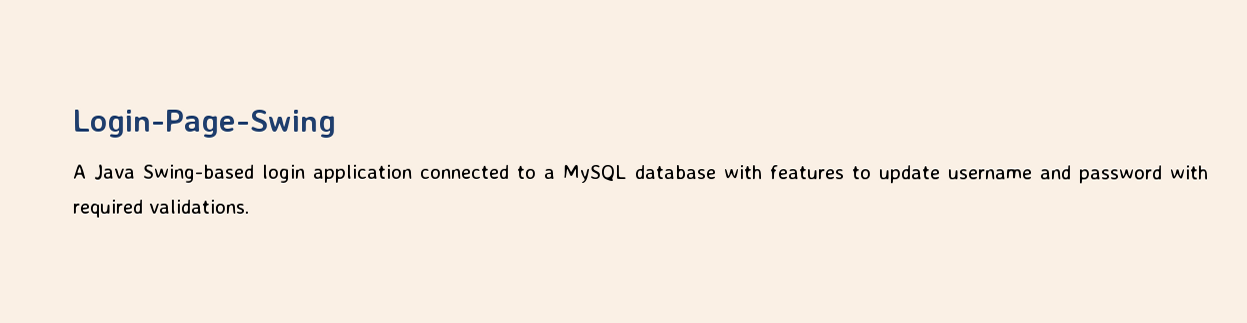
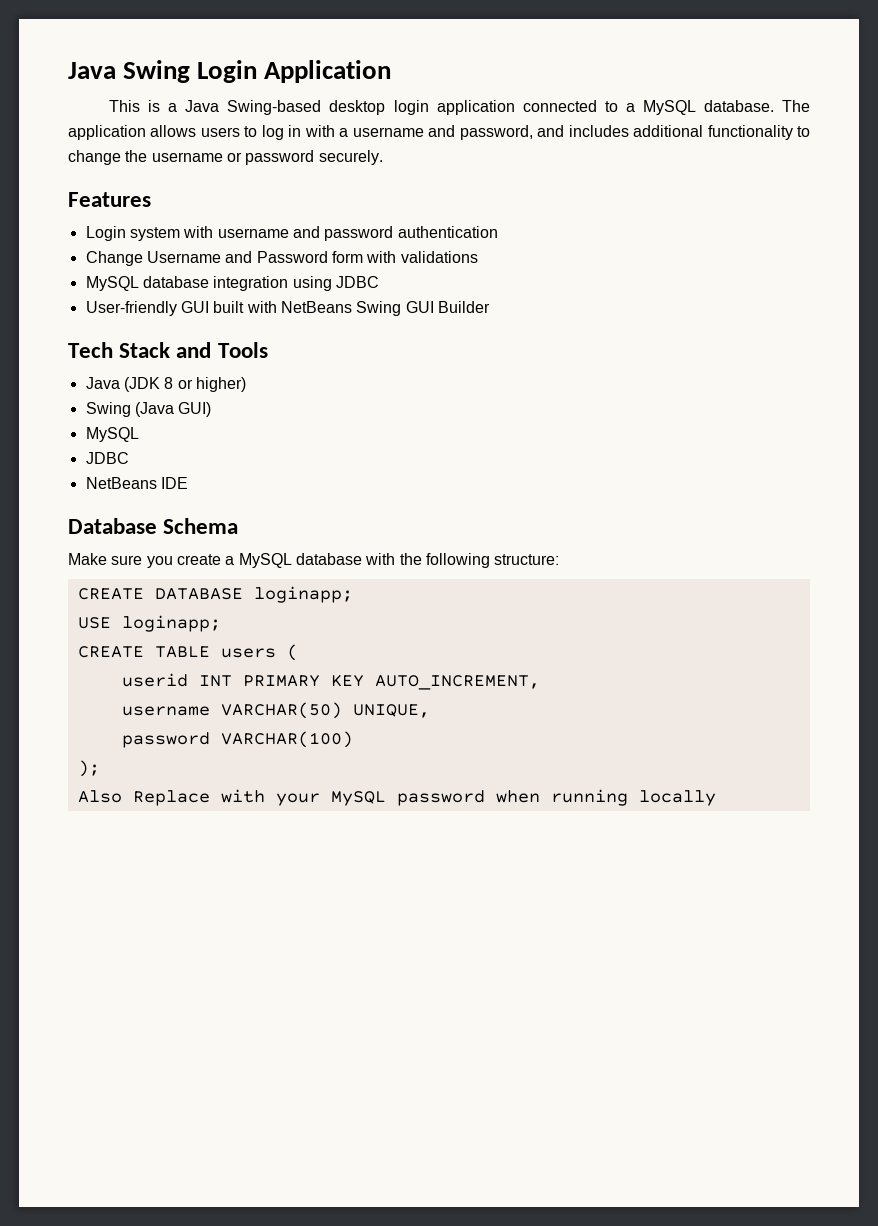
- Login-Page-Swing
- A Java Swing-based login application connected to a MySQL database with features to update username and password with required validations.
+ Java Swing Login Application
+ This is a Java Swing-based desktop login application connected to a MySQL database. The application allows users to log in with a username and password, and includes additional functionality to change the username or password securely.
+ Features
+ Login system with username and password authentication
+ Change Username and Password form with validations
+ MySQL database integration using JDBC
+ User-friendly GUI built with NetBeans Swing GUI Builder
+ Tech Stack and Tools
+ Java (JDK 8 or higher)
+ Swing (Java GUI)
+ MySQL
+ JDBC
+ NetBeans IDE
+ Database Schema
+ Make sure you create a MySQL database with the following structure:
+ CREATE DATABASE loginapp;
+ USE loginapp;
+ CREATE TABLE users (
+ userid INT PRIMARY KEY AUTO_INCREMENT,
+ username VARCHAR(50) UNIQUE,
+ password VARCHAR(100)
+ );
+ Also Replace with your MySQL password when running locally

